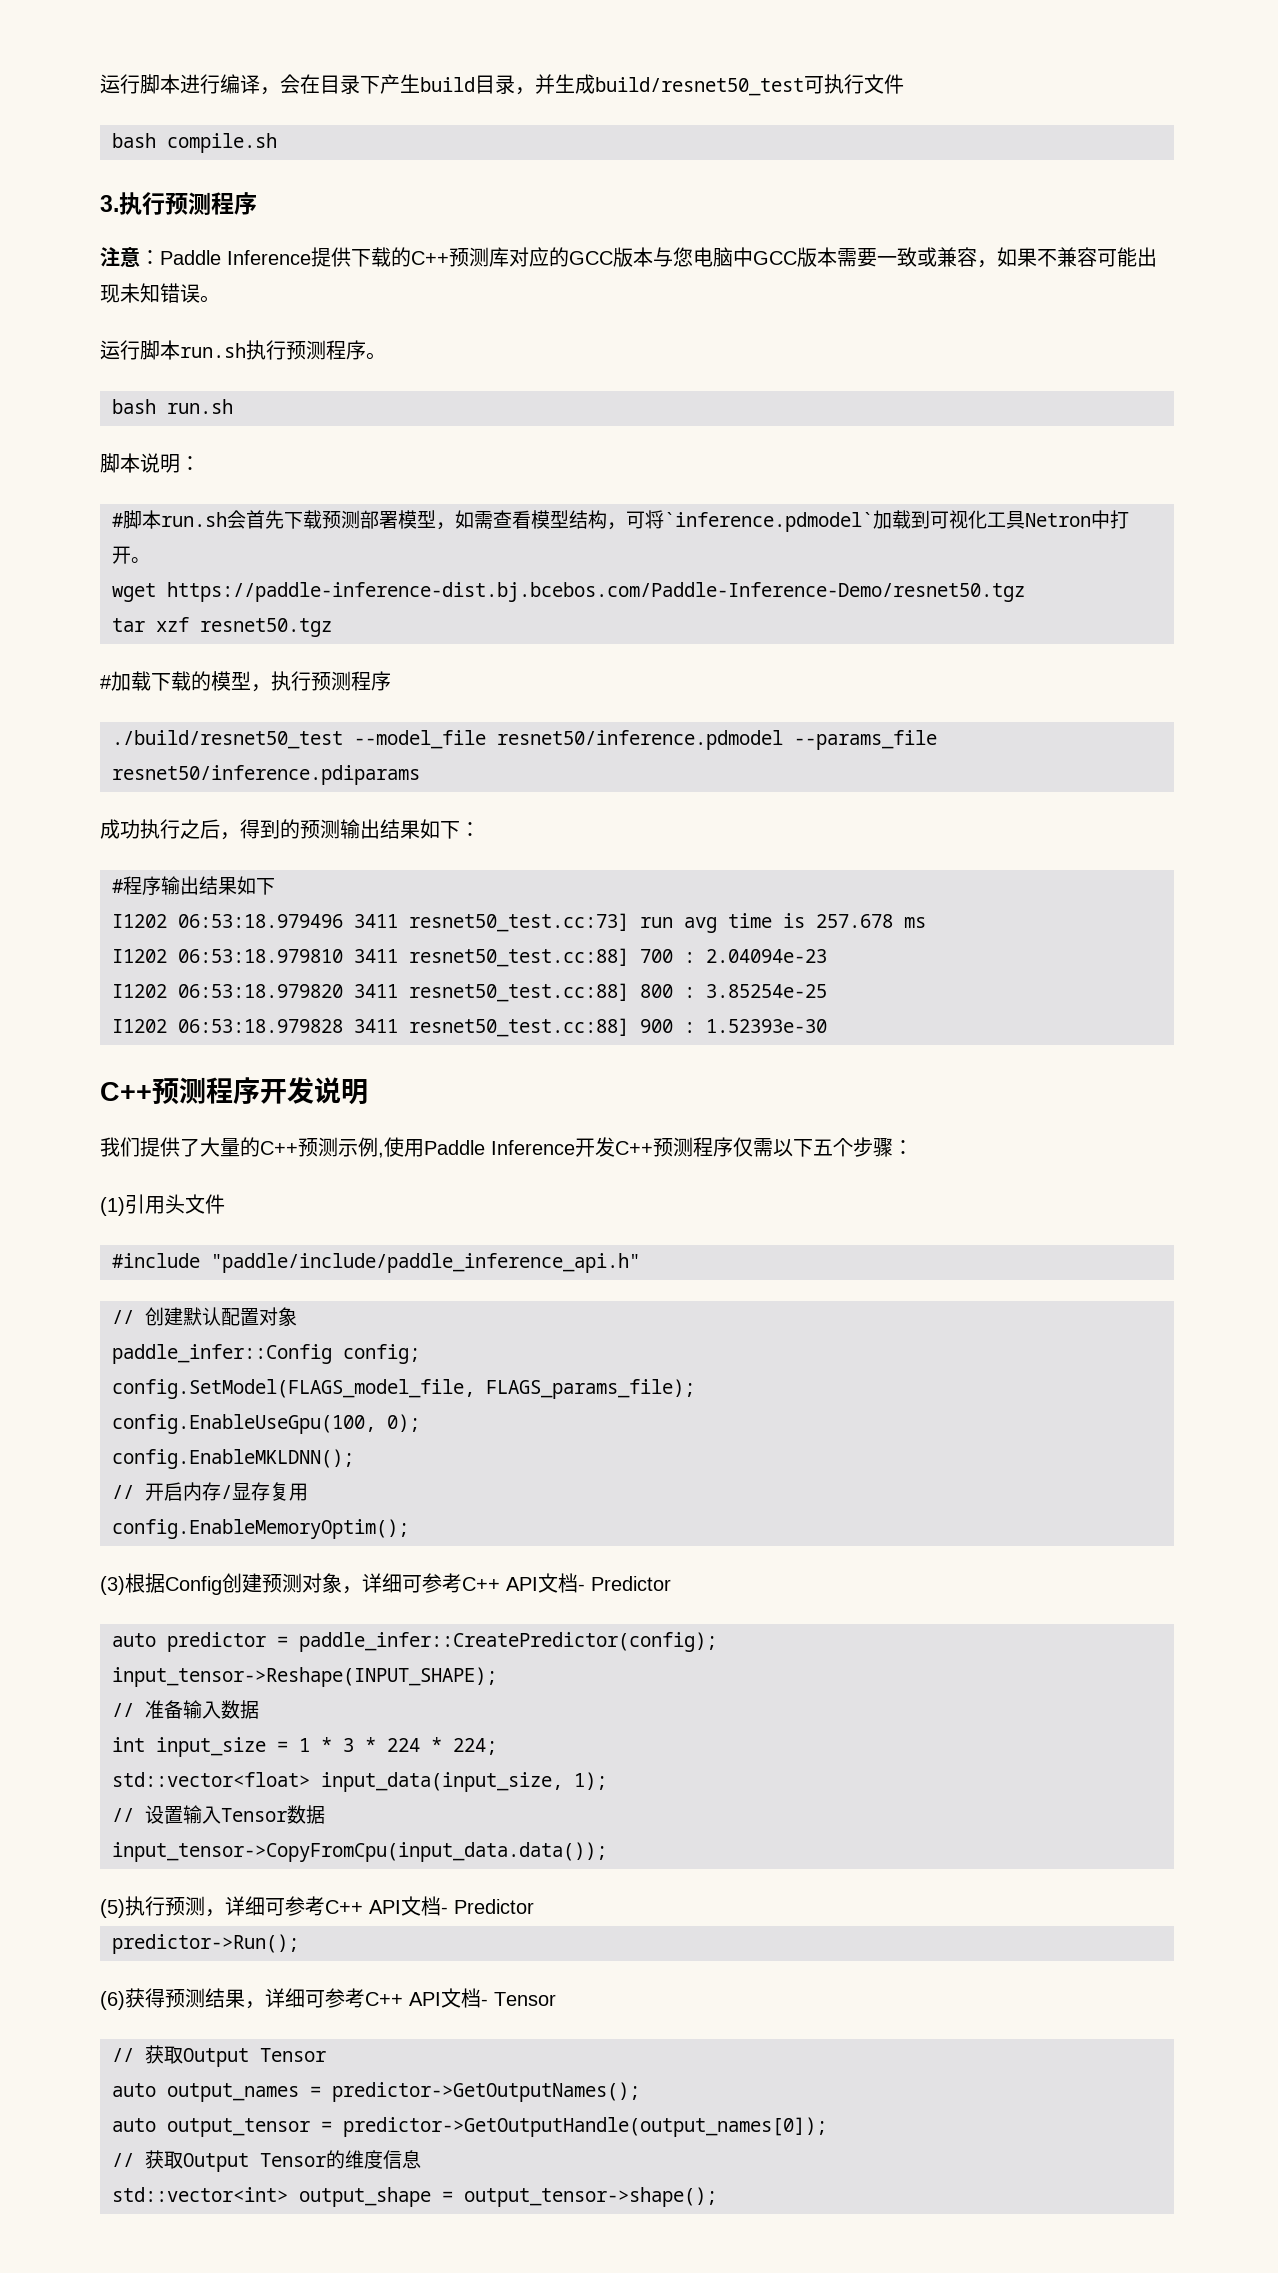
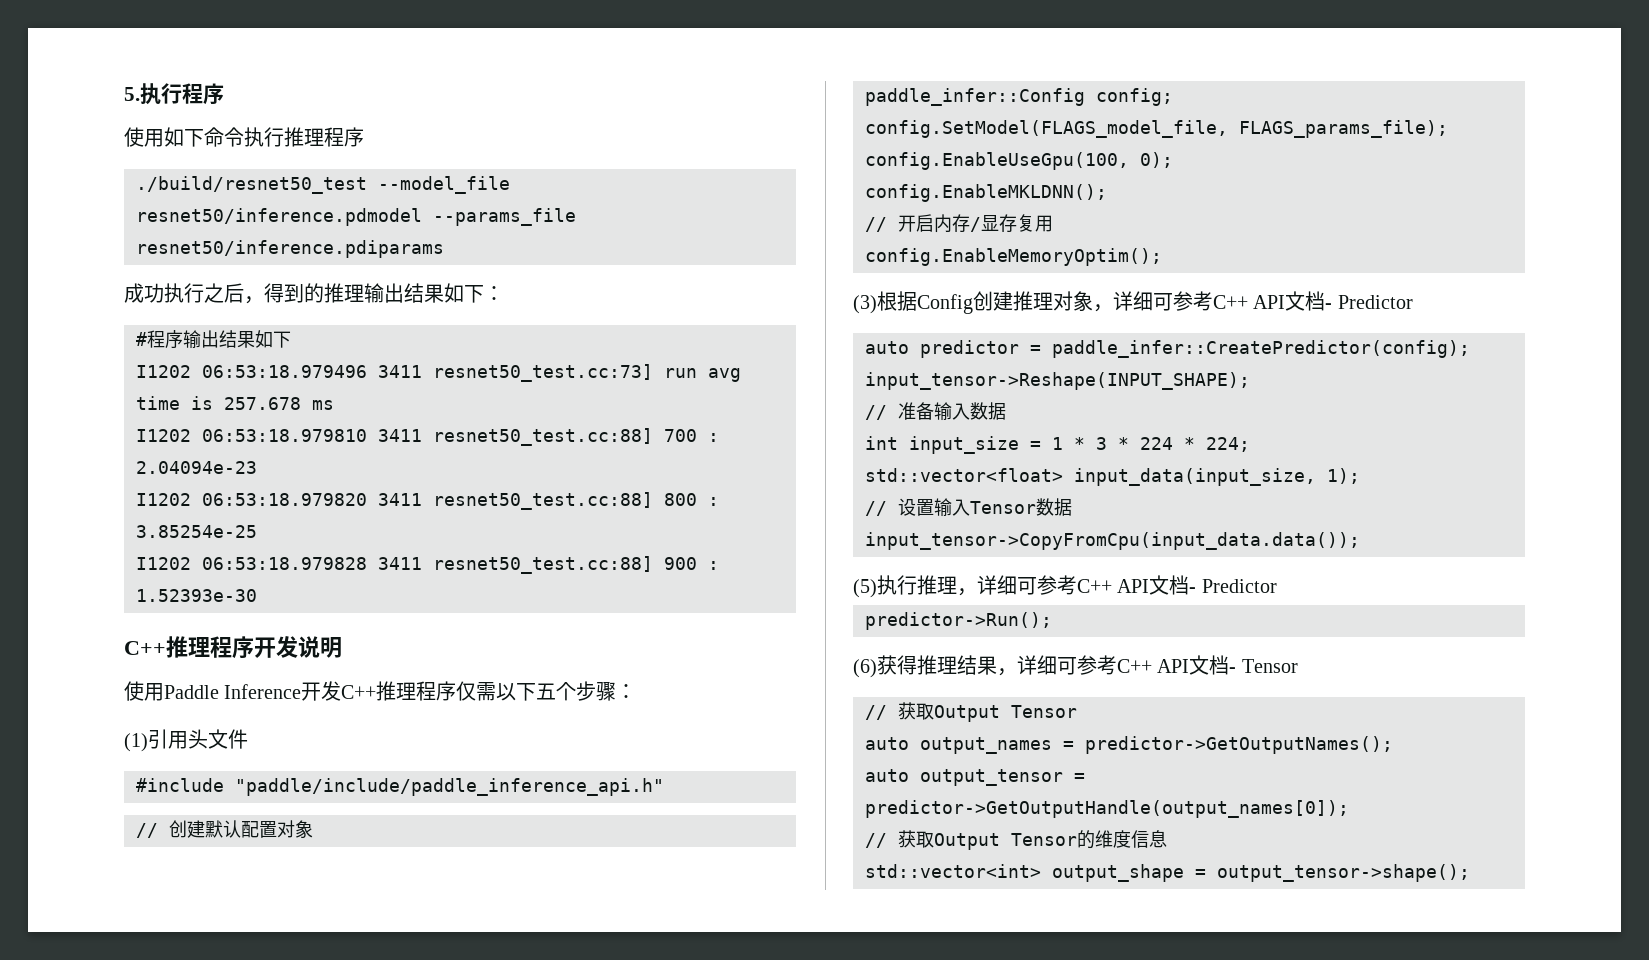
- 运行脚本进行编译，会在目录下产生build目录，并生成build/resnet50_test可执行文件
- bash compile.sh
- 3.执行预测程序
- 注意：Paddle Inference提供下载的C++预测库对应的GCC版本与您电脑中GCC版本需要一致或兼容，如果不兼容可能出现未知错误。
- 运行脚本run.sh执行预测程序。
- bash run.sh
- 脚本说明：
- #脚本run.sh会首先下载预测部署模型，如需查看模型结构，可将`inference.pdmodel`加载到可视化工具Netron中打开。
- wget https://paddle-inference-dist.bj.bcebos.com/Paddle-Inference-Demo/resnet50.tgz
- tar xzf resnet50.tgz
- #加载下载的模型，执行预测程序
+ 5.执行程序
+ 使用如下命令执行推理程序
- 成功执行之后，得到的预测输出结果如下：
+ 成功执行之后，得到的推理输出结果如下：
- C++预测程序开发说明
+ C++推理程序开发说明
- 我们提供了大量的C++预测示例,使用Paddle Inference开发C++预测程序仅需以下五个步骤：
+ 使用Paddle Inference开发C++推理程序仅需以下五个步骤：
- (3)根据Config创建预测对象，详细可参考C++ API文档- Predictor
+ (3)根据Config创建推理对象，详细可参考C++ API文档- Predictor
- (5)执行预测，详细可参考C++ API文档- Predictor
+ (5)执行推理，详细可参考C++ API文档- Predictor
- (6)获得预测结果，详细可参考C++ API文档- Tensor
+ (6)获得推理结果，详细可参考C++ API文档- Tensor

